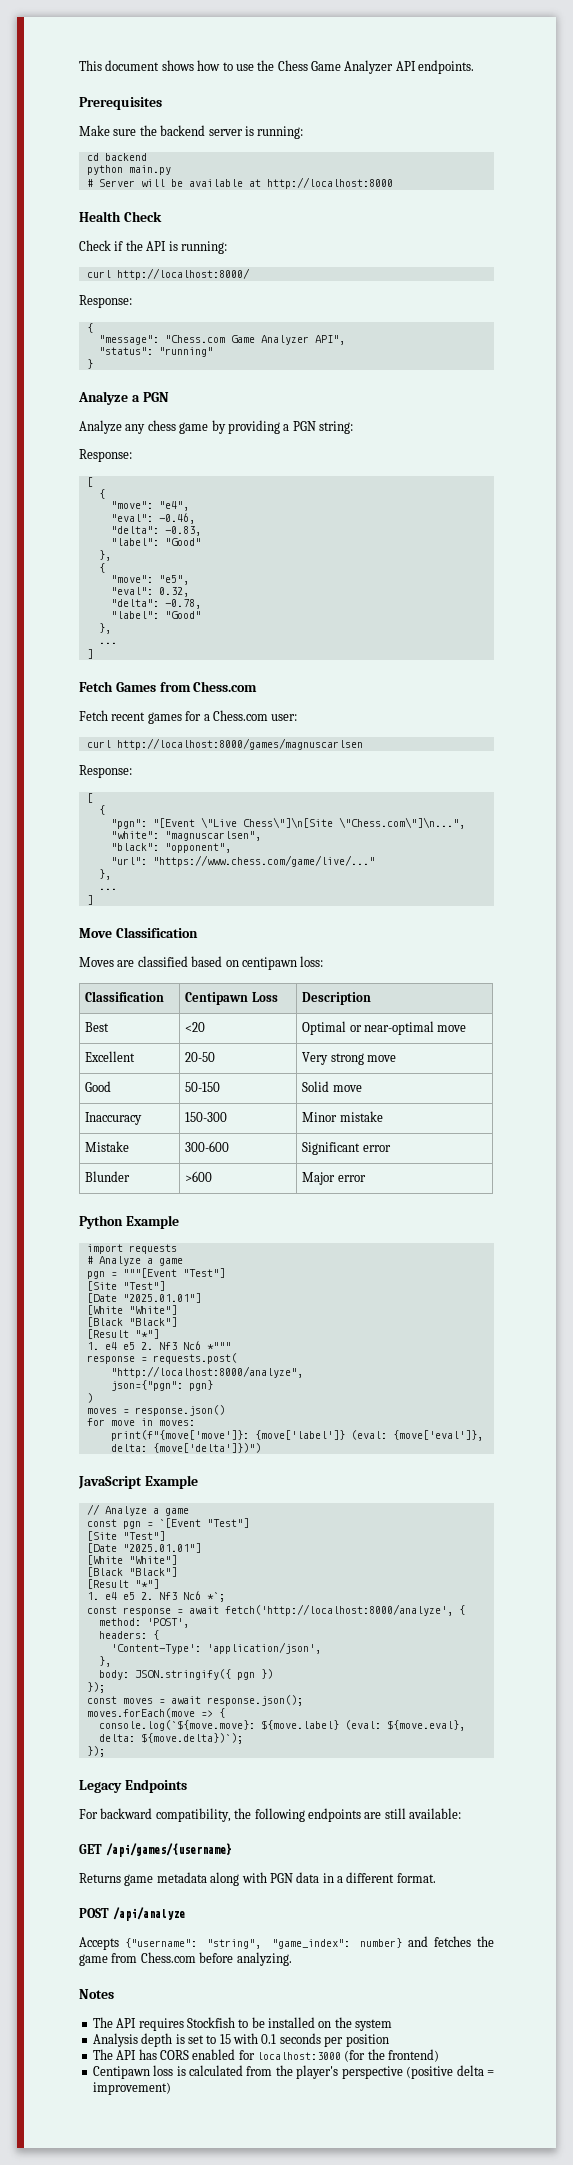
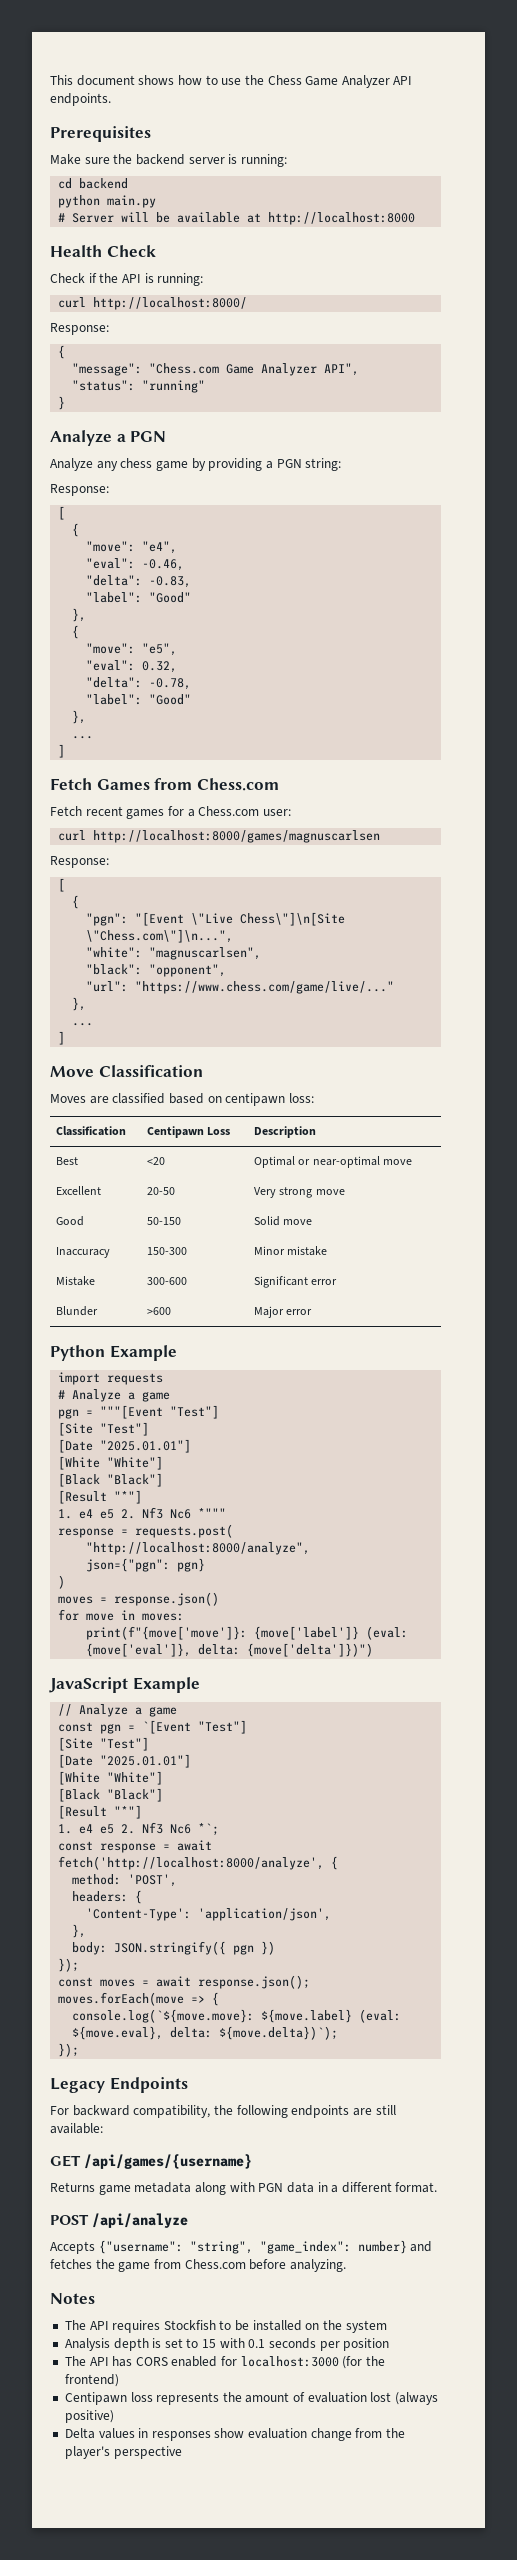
- Centipawn loss is calculated from the player's perspective (positive delta = improvement)
+ Centipawn loss represents the amount of evaluation lost (always positive)
+ Delta values in responses show evaluation change from the player's perspective

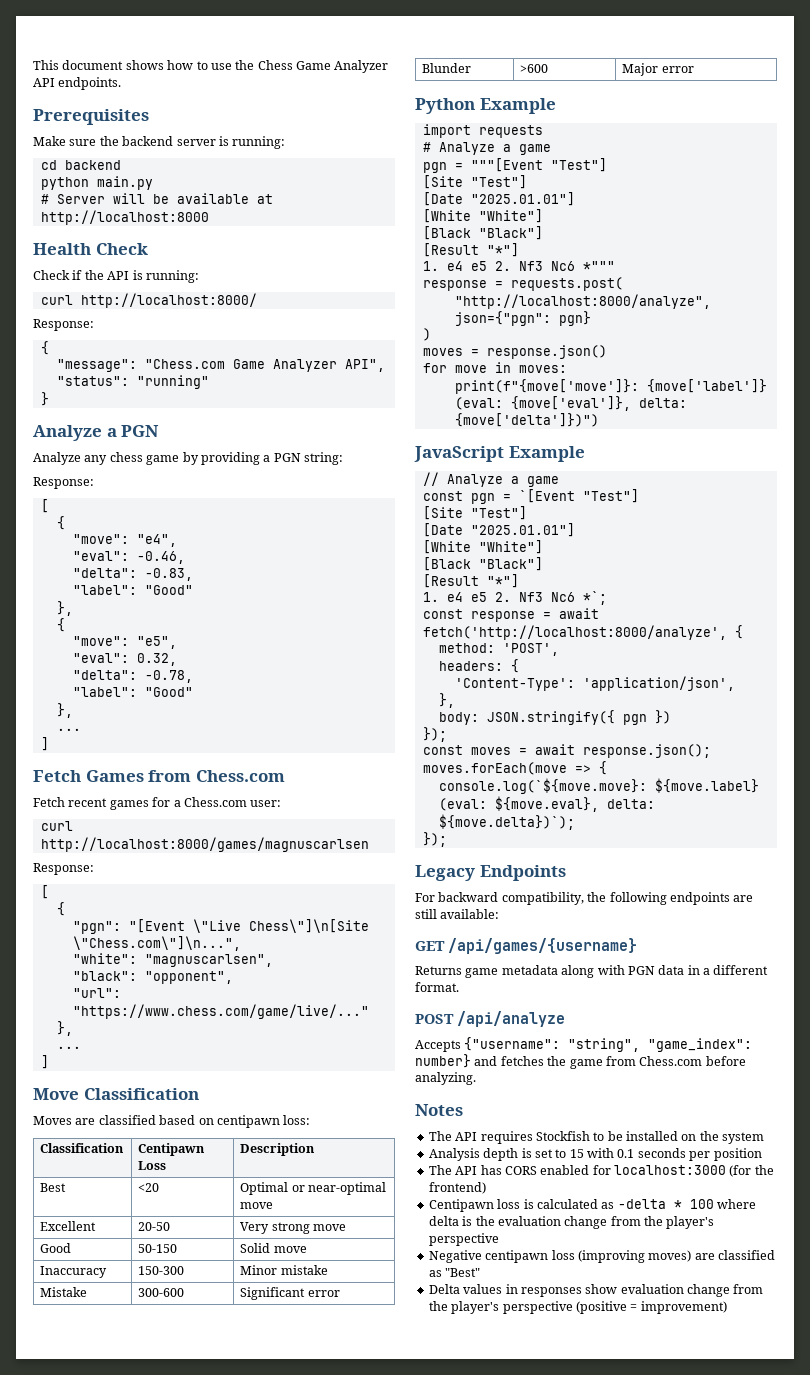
- Centipawn loss represents the amount of evaluation lost (always positive)
+ Centipawn loss is calculated as -delta * 100 where delta is the evaluation change from the player's perspective
+ Negative centipawn loss (improving moves) are classified as "Best"
- Delta values in responses show evaluation change from the player's perspective
+ Delta values in responses show evaluation change from the player's perspective (positive = improvement)

